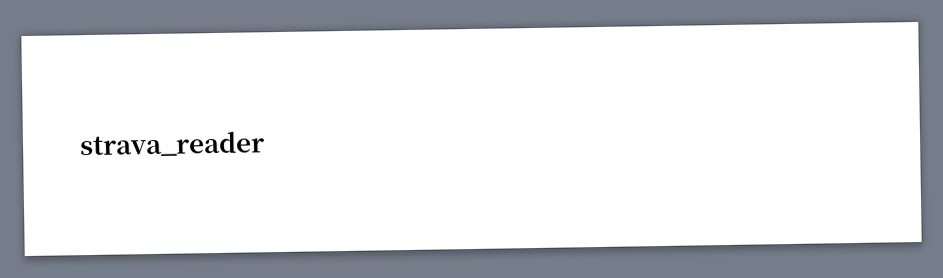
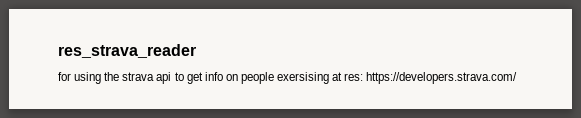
- strava_reader
+ res_strava_reader
+ for using the strava api to get info on people exersising at res: https://developers.strava.com/

